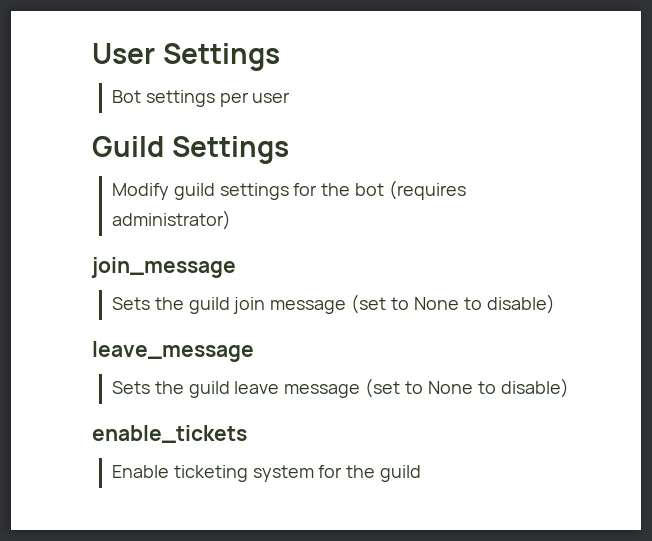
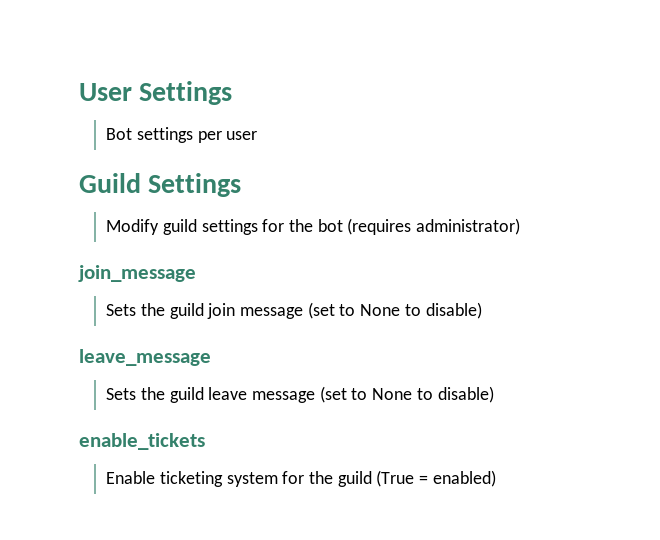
- Enable ticketing system for the guild
+ Enable ticketing system for the guild (True = enabled)

